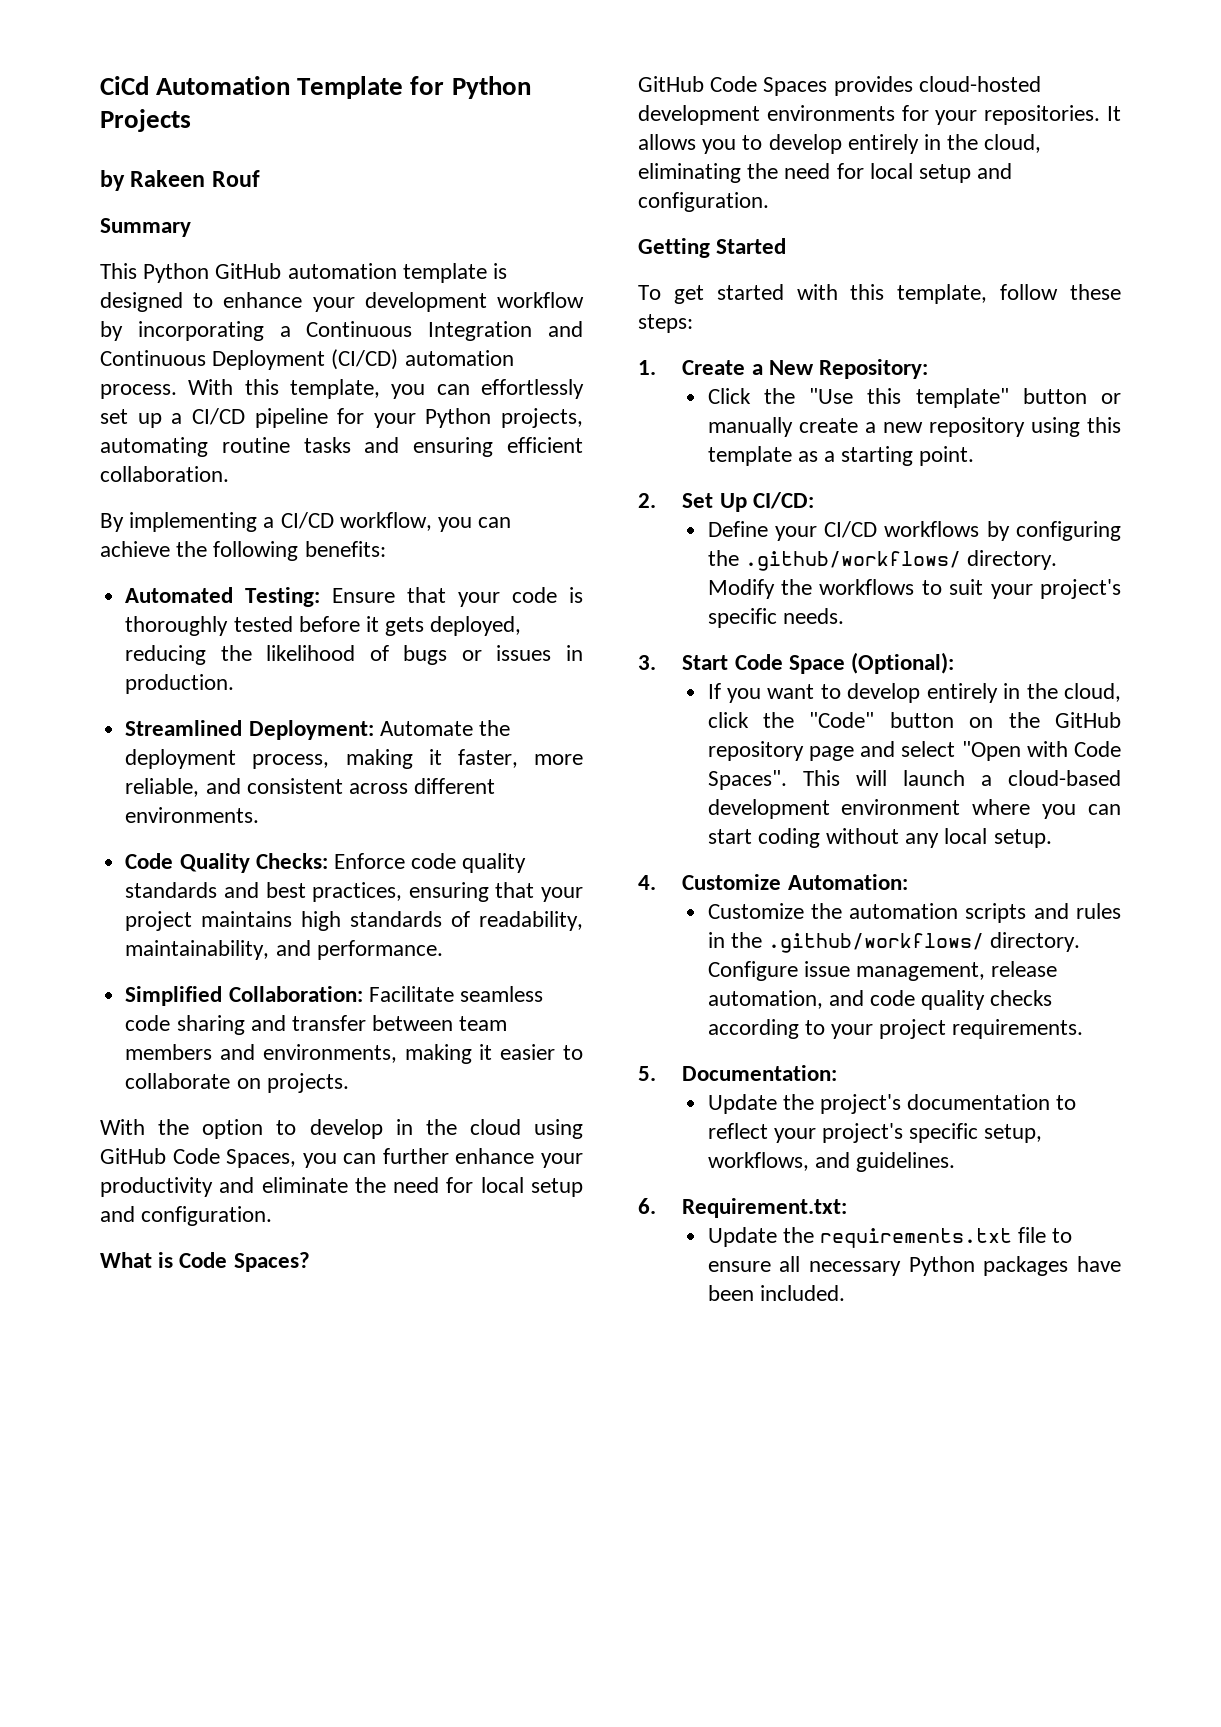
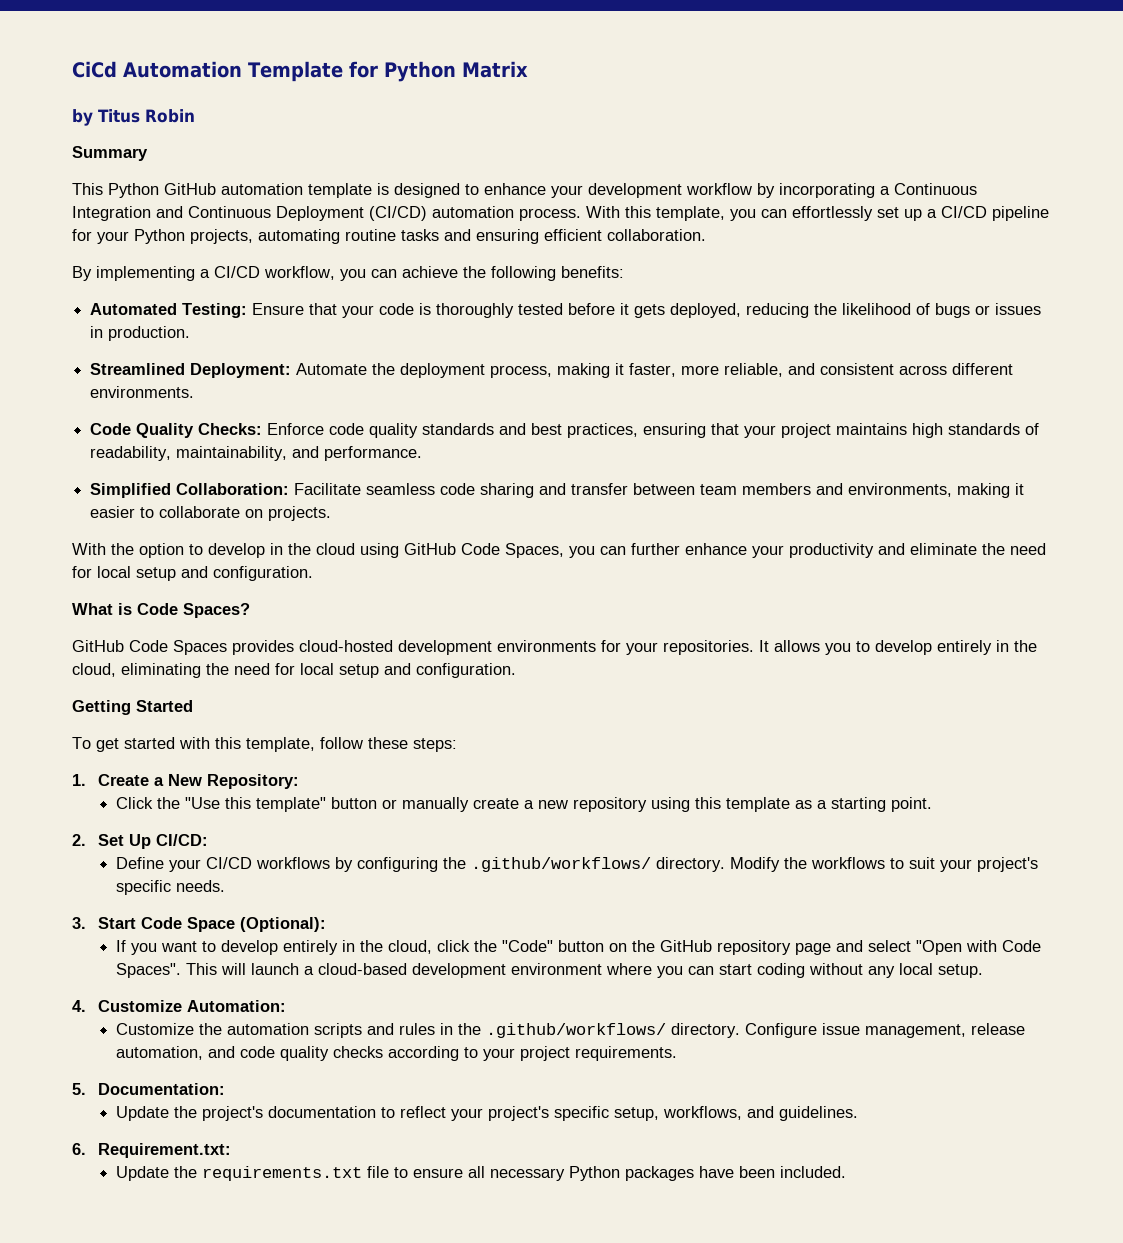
- CiCd Automation Template for Python Projects
- by Rakeen Rouf
+ CiCd Automation Template for Python Matrix
+ by Titus Robin

